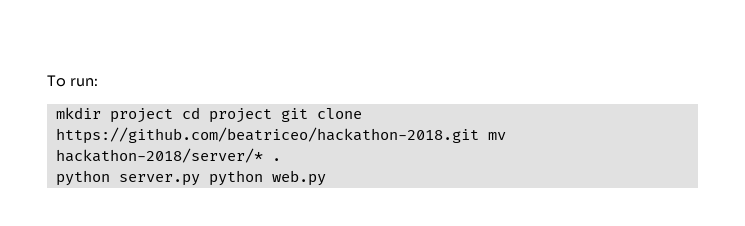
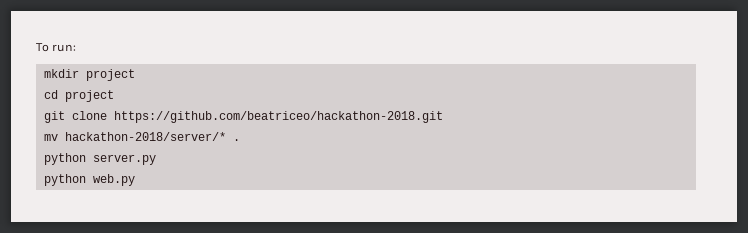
- mkdir project cd project git clone https://github.com/beatriceo/hackathon-2018.git mv hackathon-2018/server/* .
+ mkdir project
+ cd project
+ git clone https://github.com/beatriceo/hackathon-2018.git
+ mv hackathon-2018/server/* .
- python server.py python web.py
+ python server.py
+ python web.py

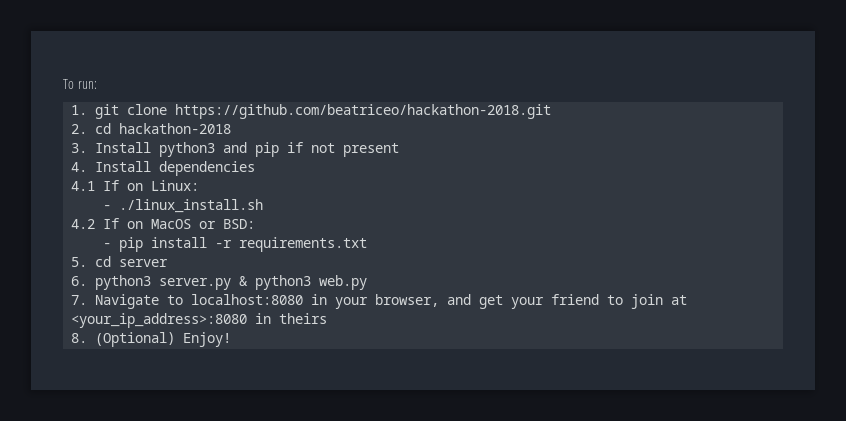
- mkdir project
- cd project
- git clone https://github.com/beatriceo/hackathon-2018.git
+ 1. git clone https://github.com/beatriceo/hackathon-2018.git
- mv hackathon-2018/server/* .
- python server.py
- python web.py
+ 2. cd hackathon-2018
+ 3. Install python3 and pip if not present
+ 4. Install dependencies
+ 4.1 If on Linux:
+ - ./linux_install.sh
+ 4.2 If on MacOS or BSD:
+ - pip install -r requirements.txt
+ 5. cd server
+ 6. python3 server.py & python3 web.py
+ 7. Navigate to localhost:8080 in your browser, and get your friend to join at <your_ip_address>:8080 in theirs
+ 8. (Optional) Enjoy!

